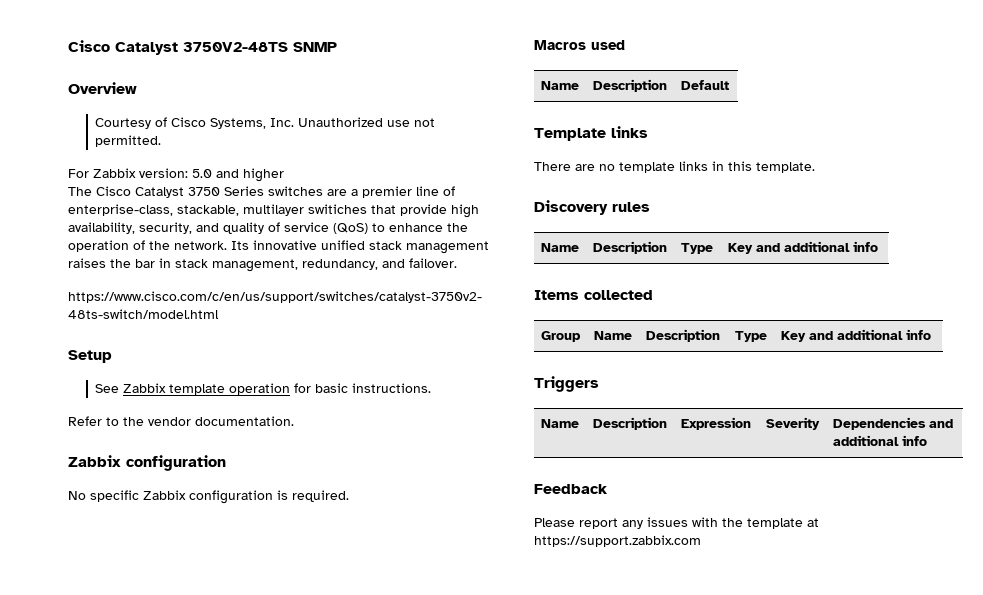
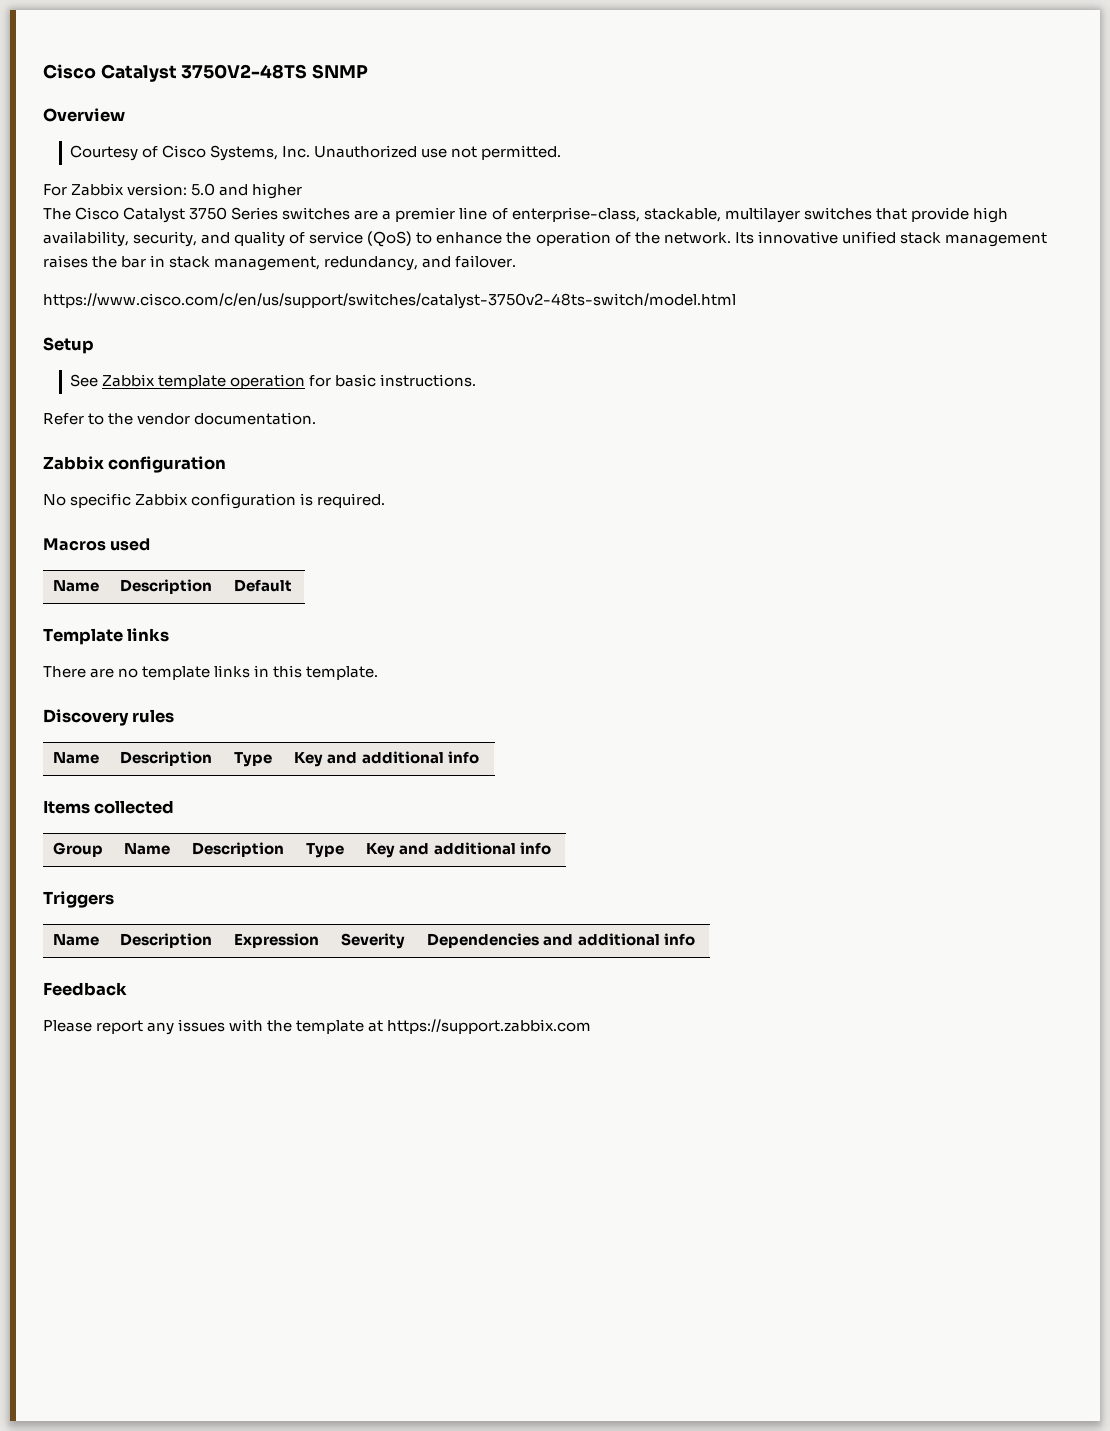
- The Cisco Catalyst 3750 Series switches are a premier line of enterprise-class, stackable, multilayer switiches that provide high availability, security, and quality of service (QoS) to enhance the operation of the network.
+ The Cisco Catalyst 3750 Series switches are a premier line of enterprise-class, stackable, multilayer switches that provide high availability, security, and quality of service (QoS) to enhance the operation of the network.

